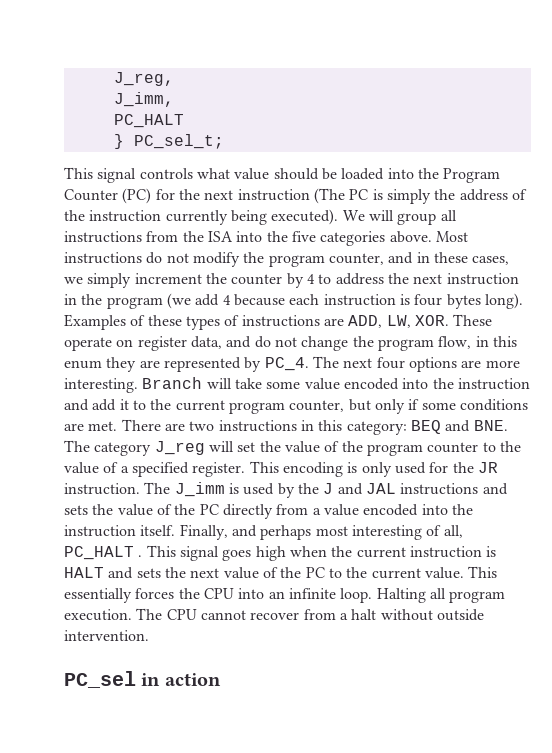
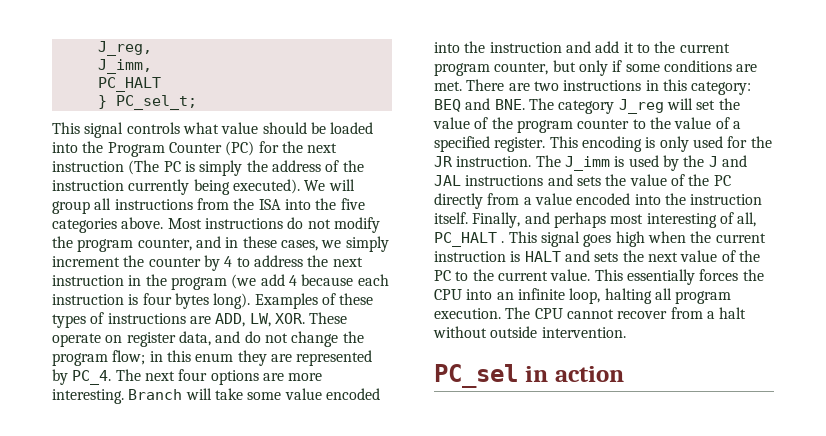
- Examples of these types of instructions are ADD, LW, XOR. These operate on register data, and do not change the program flow, in this enum they are represented by PC_4.
+ Examples of these types of instructions are ADD, LW, XOR. These operate on register data, and do not change the program flow; in this enum they are represented by PC_4.
- This essentially forces the CPU into an infinite loop. Halting all program execution.
+ This essentially forces the CPU into an infinite loop, halting all program execution.

